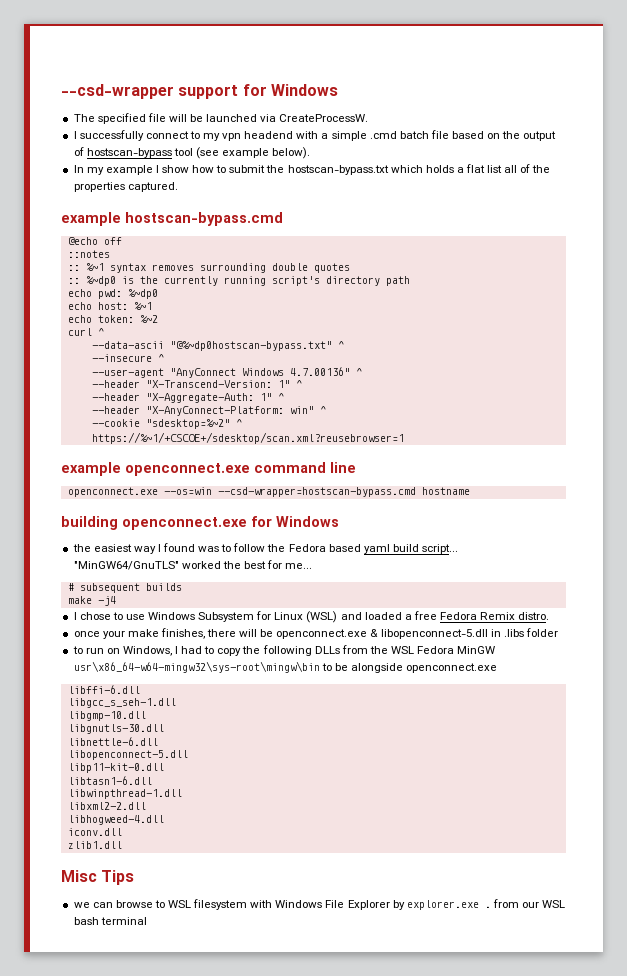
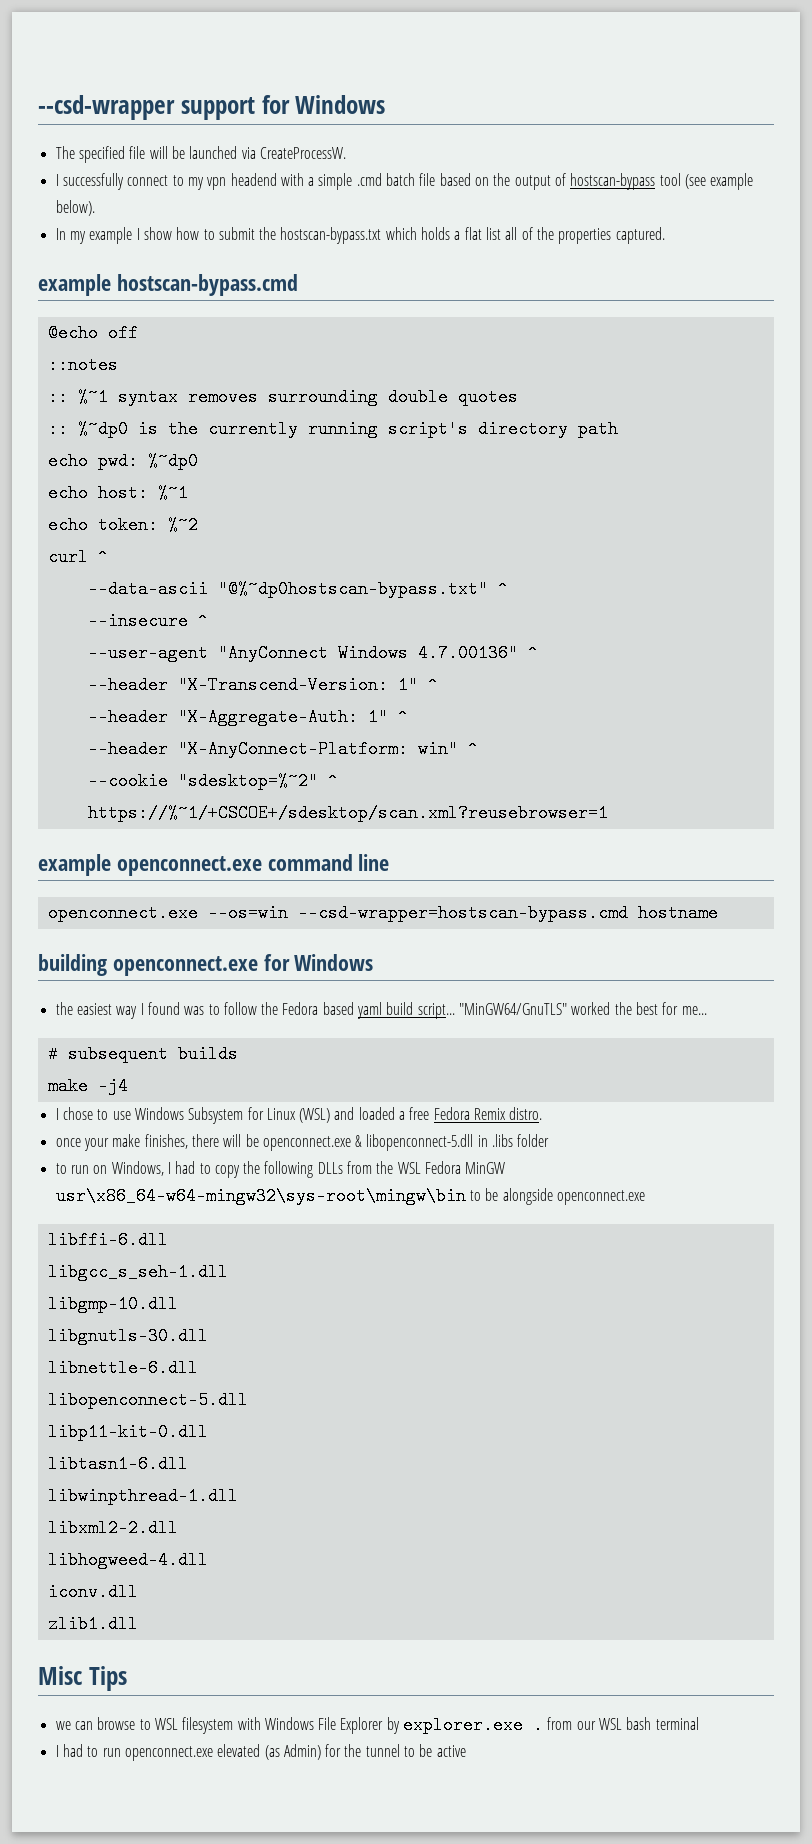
+ I had to run openconnect.exe elevated (as Admin) for the tunnel to be active

